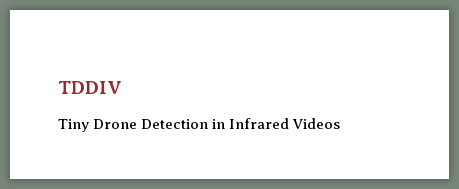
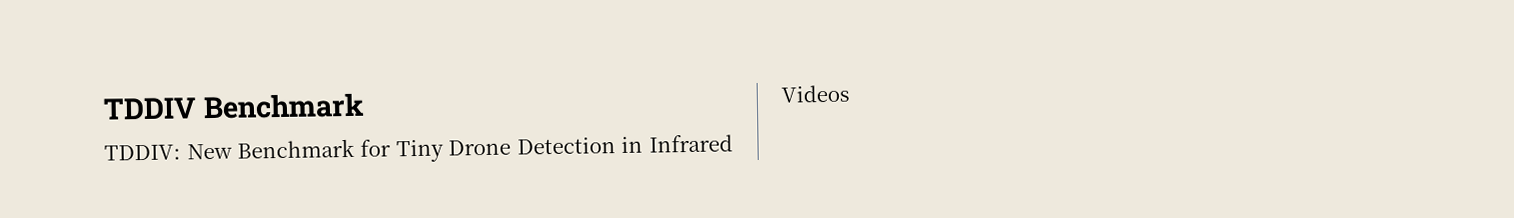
- TDDIV
- Tiny Drone Detection in Infrared Videos
+ TDDIV Benchmark
+ TDDIV: New Benchmark for Tiny Drone Detection in Infrared Videos

